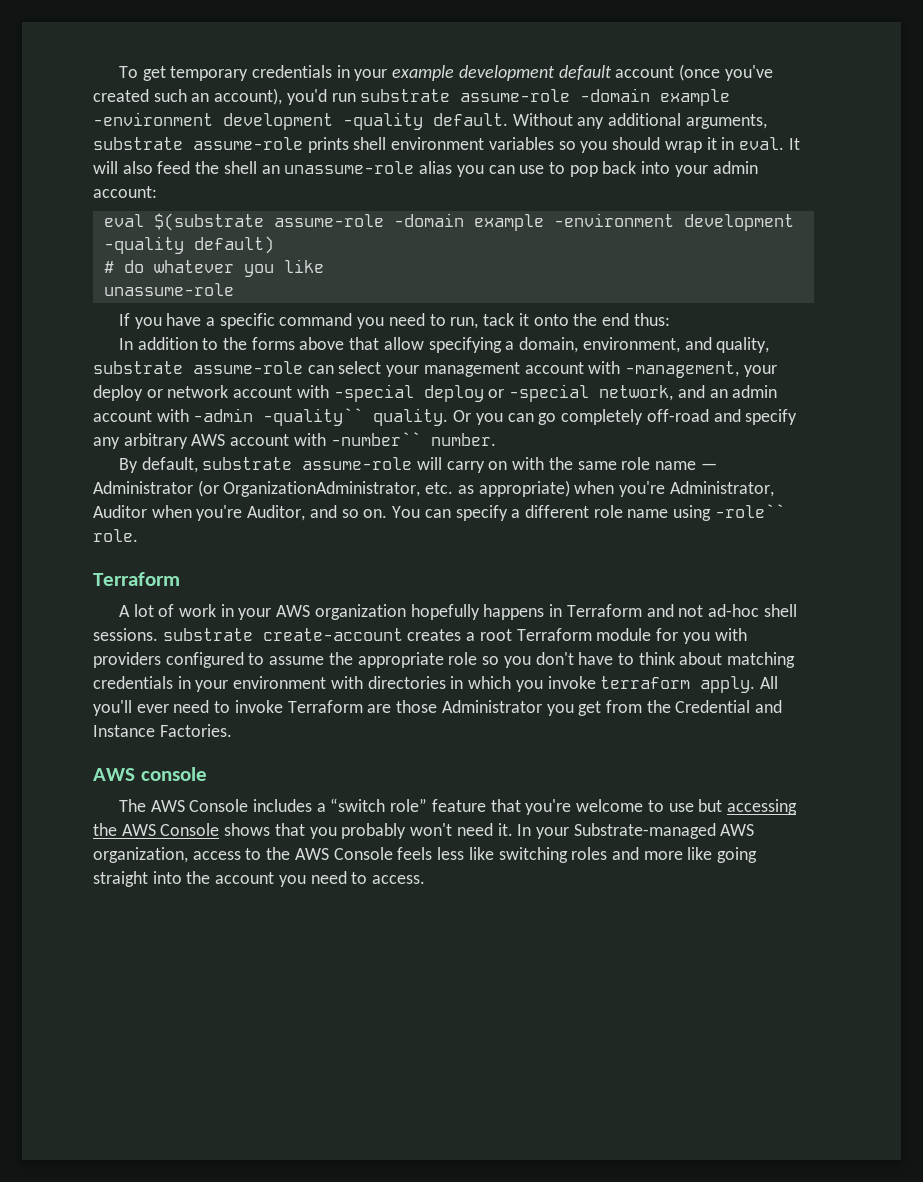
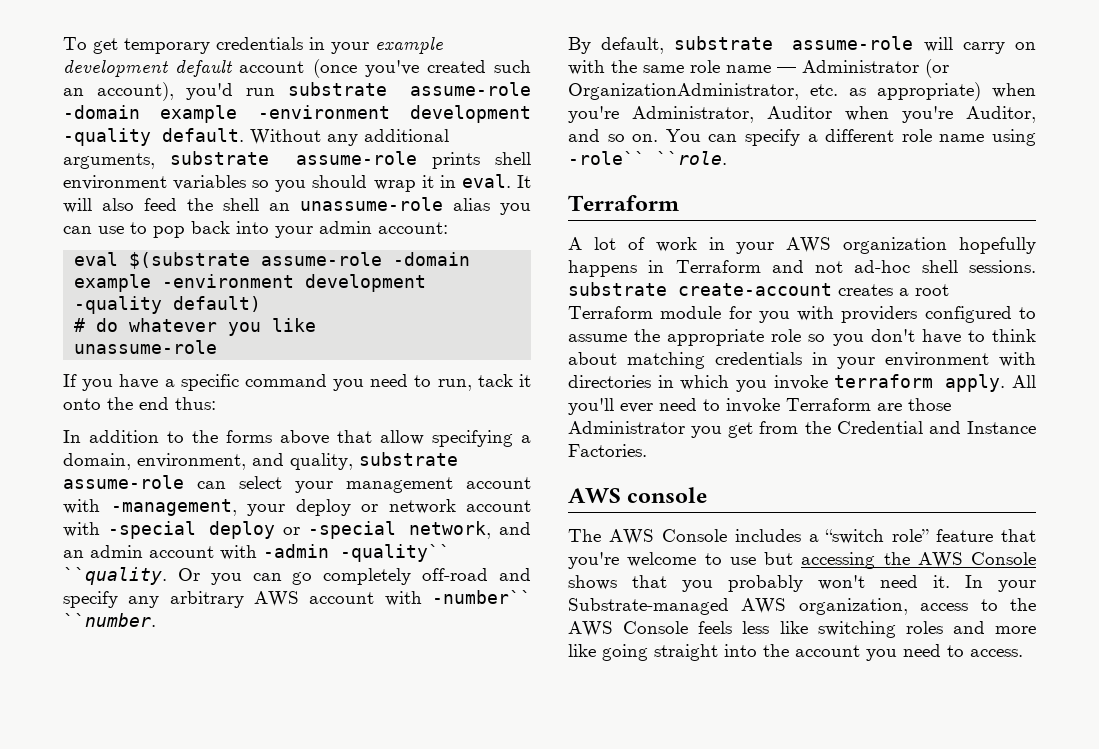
- In addition to the forms above that allow specifying a domain, environment, and quality, substrate assume-role can select your management account with -management, your deploy or network account with -special deploy or -special network, and an admin account with -admin -quality`` quality.
+ In addition to the forms above that allow specifying a domain, environment, and quality, substrate assume-role can select your management account with -management, your deploy or network account with -special deploy or -special network, and an admin account with -admin -quality`` ``quality.
- Or you can go completely off-road and specify any arbitrary AWS account with -number`` number.
+ Or you can go completely off-road and specify any arbitrary AWS account with -number`` ``number.
- You can specify a different role name using -role`` role.
+ You can specify a different role name using -role`` ``role.

